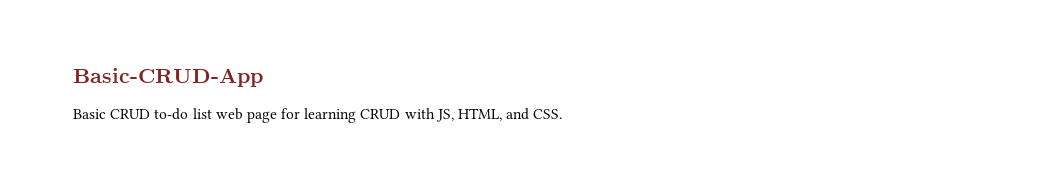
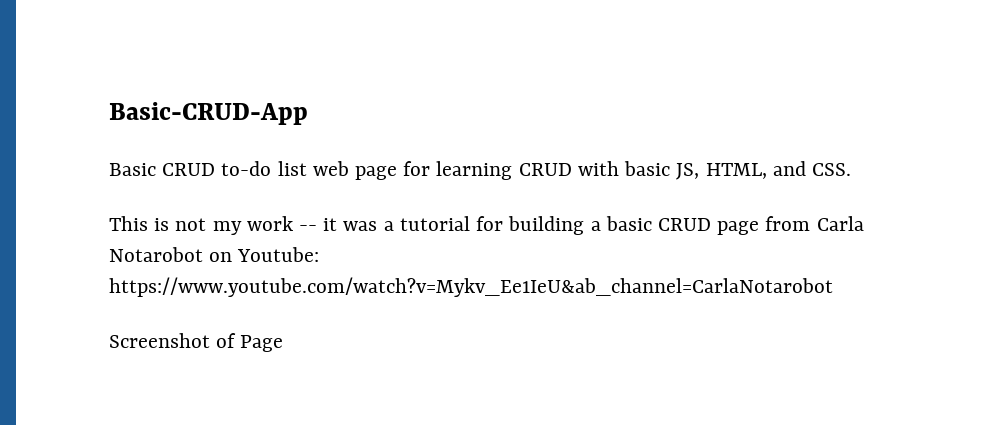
- Basic CRUD to-do list web page for learning CRUD with JS, HTML, and CSS.
+ Basic CRUD to-do list web page for learning CRUD with basic JS, HTML, and CSS.
+ This is not my work -- it was a tutorial for building a basic CRUD page from Carla Notarobot on Youtube: https://www.youtube.com/watch?v=Mykv_Ee1IeU&ab_channel=CarlaNotarobot
+ Screenshot of Page

